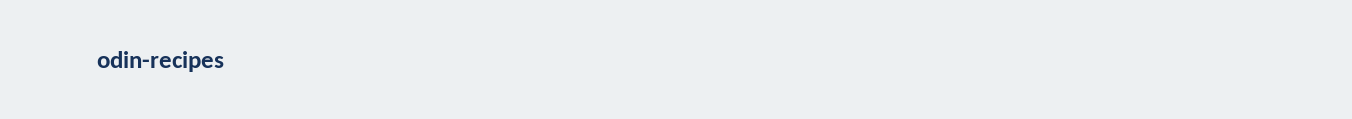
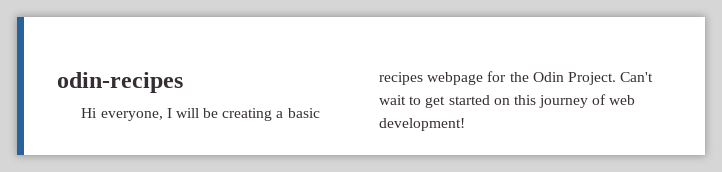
+ Hi everyone, I will be creating a basic recipes webpage for the Odin Project. Can't wait to get started on this journey of web development!

